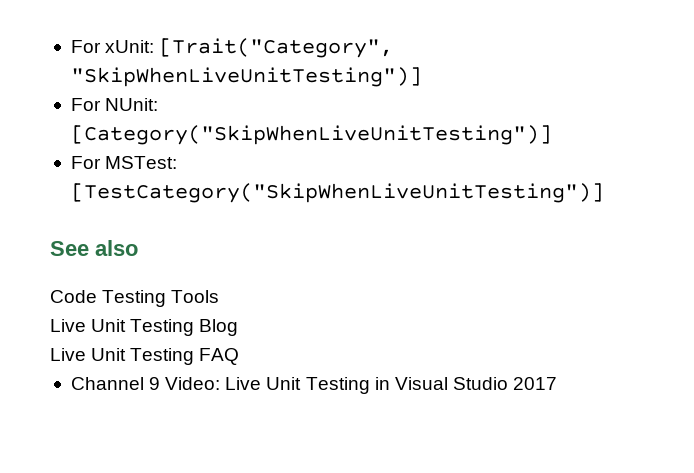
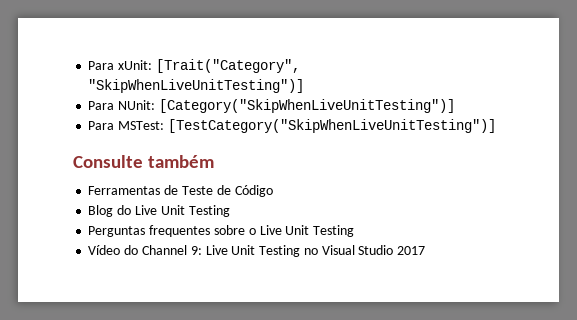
- For xUnit: [Trait("Category", "SkipWhenLiveUnitTesting")]
+ Para xUnit: [Trait("Category", "SkipWhenLiveUnitTesting")]
- For NUnit: [Category("SkipWhenLiveUnitTesting")]
+ Para NUnit: [Category("SkipWhenLiveUnitTesting")]
- For MSTest: [TestCategory("SkipWhenLiveUnitTesting")]
+ Para MSTest: [TestCategory("SkipWhenLiveUnitTesting")]
- See also
- Code Testing Tools
- Live Unit Testing Blog
- Live Unit Testing FAQ
- Channel 9 Video: Live Unit Testing in Visual Studio 2017
+ Consulte também
+ Ferramentas de Teste de Código
+ Blog do Live Unit Testing
+ Perguntas frequentes sobre o Live Unit Testing
+ Vídeo do Channel 9: Live Unit Testing no Visual Studio 2017

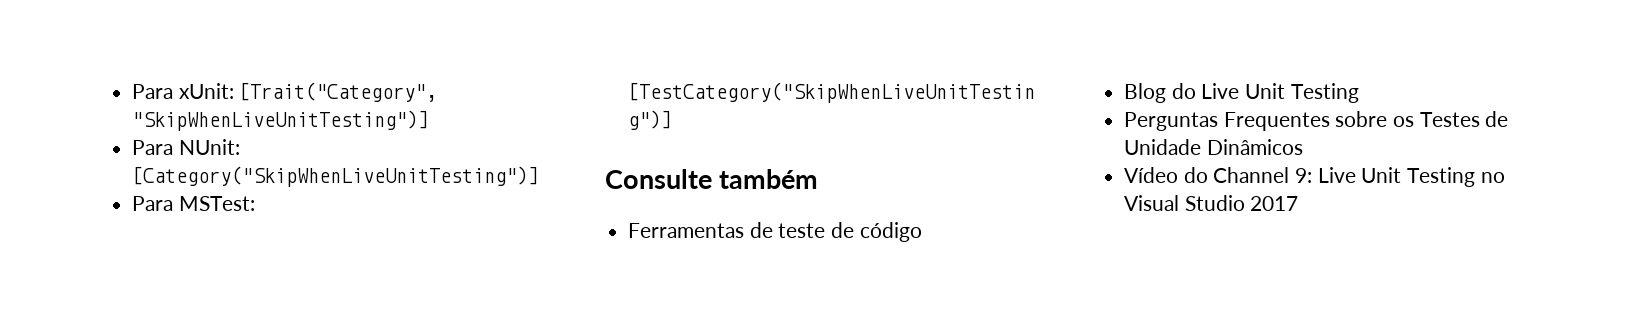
- Ferramentas de Teste de Código
+ Ferramentas de teste de código
- Perguntas frequentes sobre o Live Unit Testing
+ Perguntas Frequentes sobre os Testes de Unidade Dinâmicos

